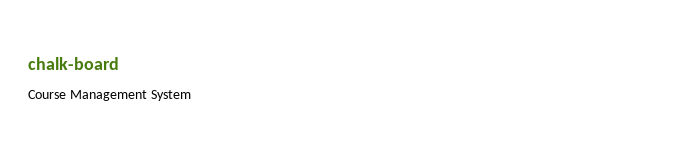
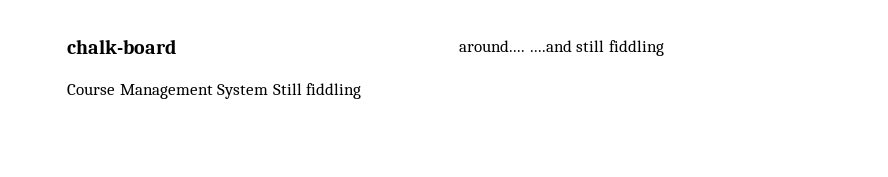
- Course Management System
+ Course Management System Still fiddling around.... ....and still fiddling

